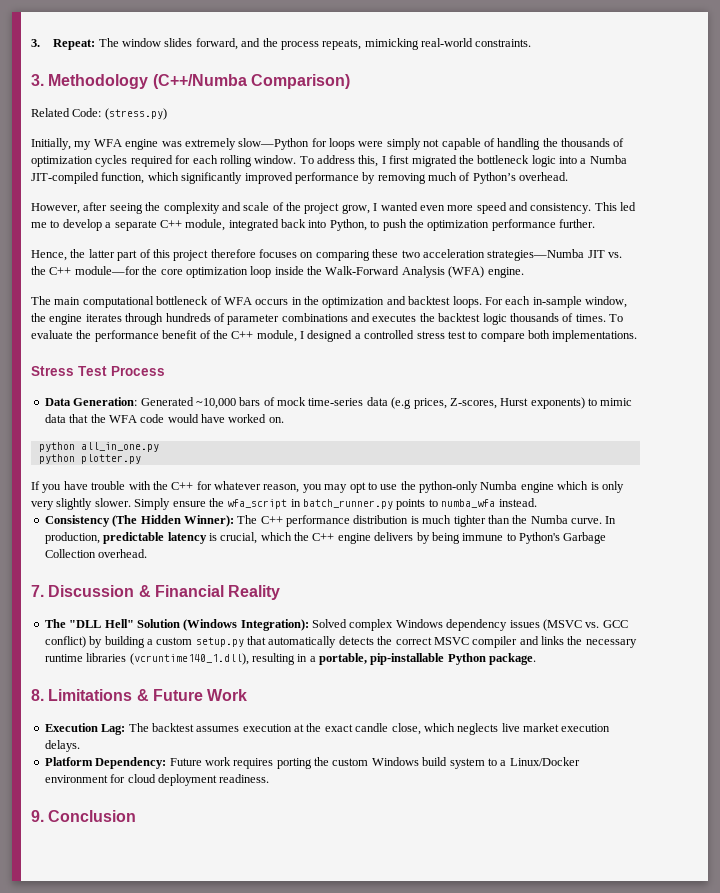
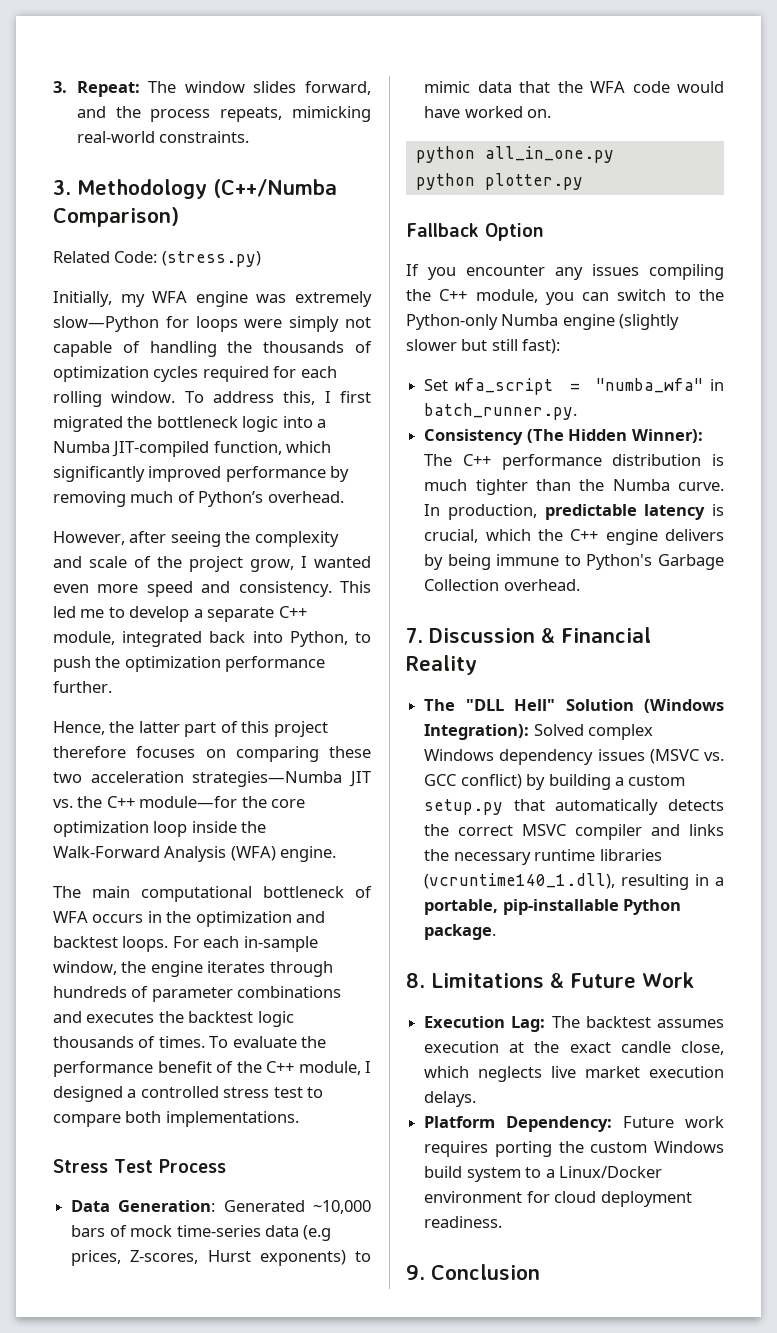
+ Fallback Option
- If you have trouble with the C++ for whatever reason, you may opt to use the python-only Numba engine which is only very slightly slower. Simply ensure the wfa_script in batch_runner.py points to numba_wfa instead.
+ If you encounter any issues compiling the C++ module, you can switch to the Python-only Numba engine (slightly slower but still fast):
+ Set wfa_script = "numba_wfa" in batch_runner.py.

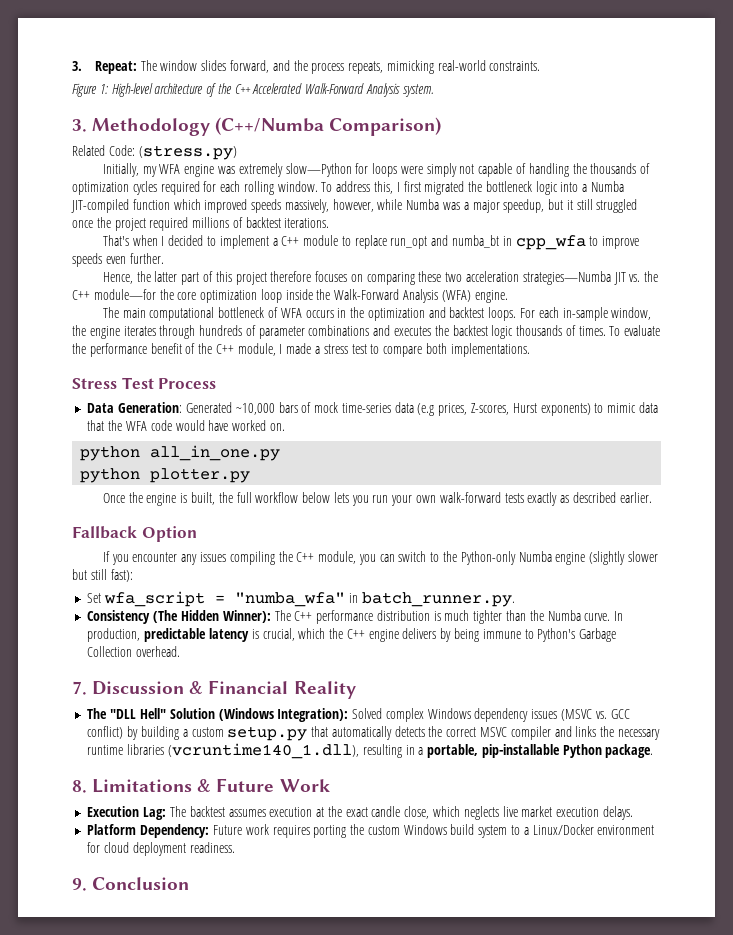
+ Figure 1: High-level architecture of the C++ Accelerated Walk-Forward Analysis system.
- To address this, I first migrated the bottleneck logic into a Numba JIT-compiled function, which significantly improved performance by removing much of Python’s overhead.
- However, after seeing the complexity and scale of the project grow, I wanted even more speed and consistency. This led me to develop a separate C++ module, integrated back into Python, to push the optimization performance further.
+ To address this, I first migrated the bottleneck logic into a Numba JIT-compiled function which improved speeds massively, however, while Numba was a major speedup, but it still struggled once the project required millions of backtest iterations.
+ That's when I decided to implement a C++ module to replace run_opt and numba_bt in cpp_wfa to improve speeds even further.
- To evaluate the performance benefit of the C++ module, I designed a controlled stress test to compare both implementations.
+ To evaluate the performance benefit of the C++ module, I made a stress test to compare both implementations.
+ Once the engine is built, the full workflow below lets you run your own walk-forward tests exactly as described earlier.

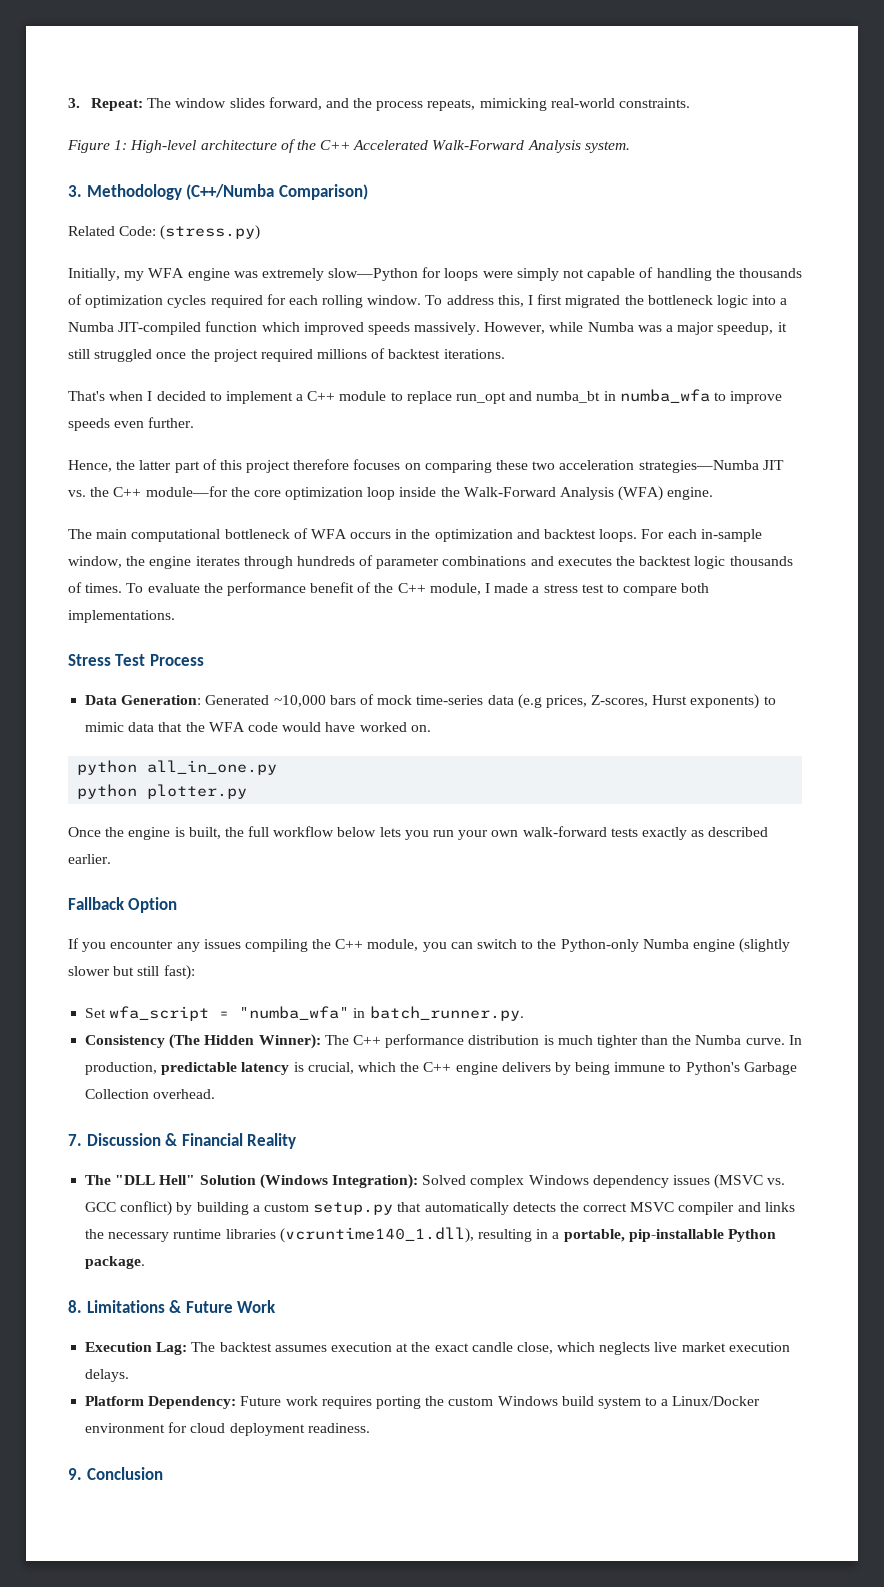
- To address this, I first migrated the bottleneck logic into a Numba JIT-compiled function which improved speeds massively, however, while Numba was a major speedup, but it still struggled once the project required millions of backtest iterations.
+ To address this, I first migrated the bottleneck logic into a Numba JIT-compiled function which improved speeds massively. However, while Numba was a major speedup, it still struggled once the project required millions of backtest iterations.
- That's when I decided to implement a C++ module to replace run_opt and numba_bt in cpp_wfa to improve speeds even further.
+ That's when I decided to implement a C++ module to replace run_opt and numba_bt in numba_wfa to improve speeds even further.

